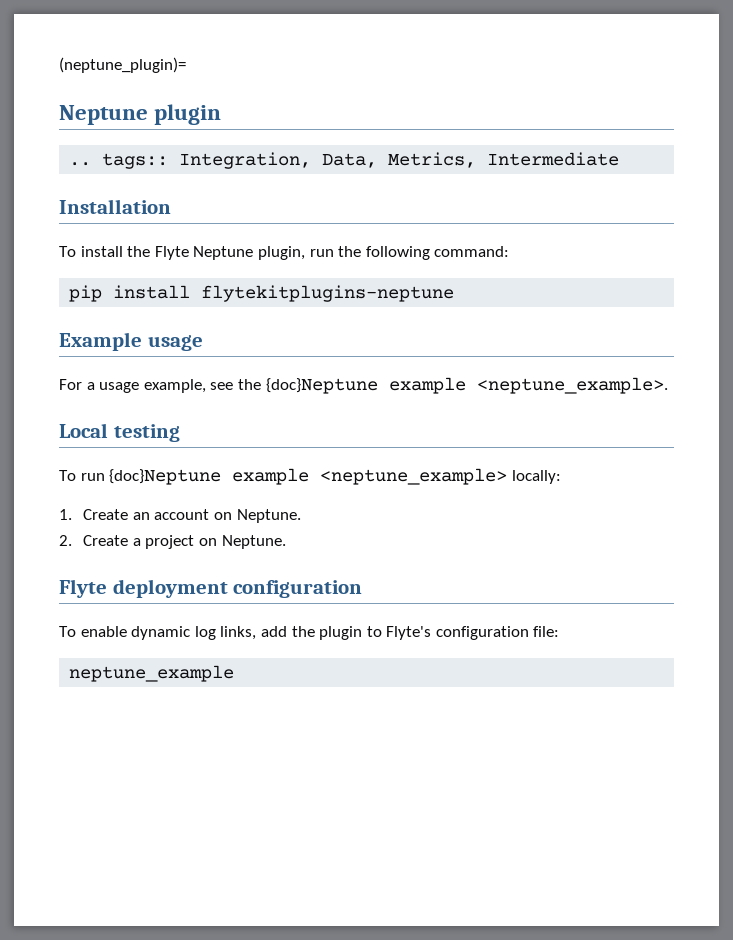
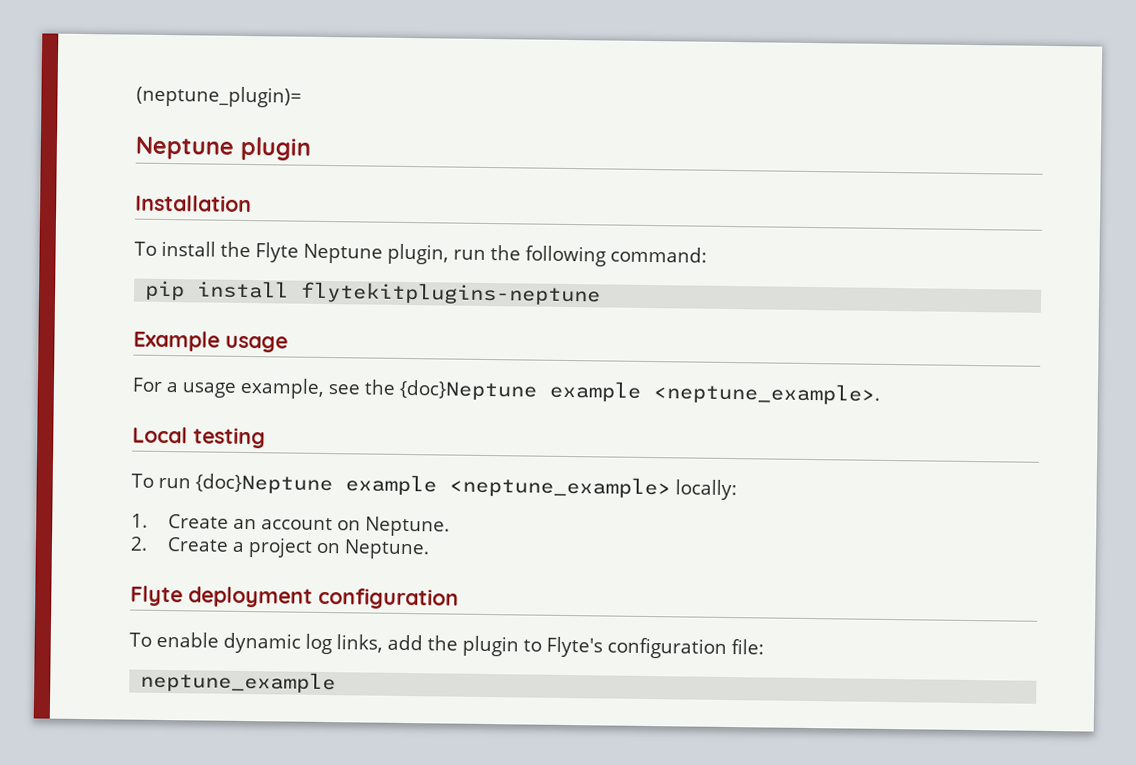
- .. tags:: Integration, Data, Metrics, Intermediate

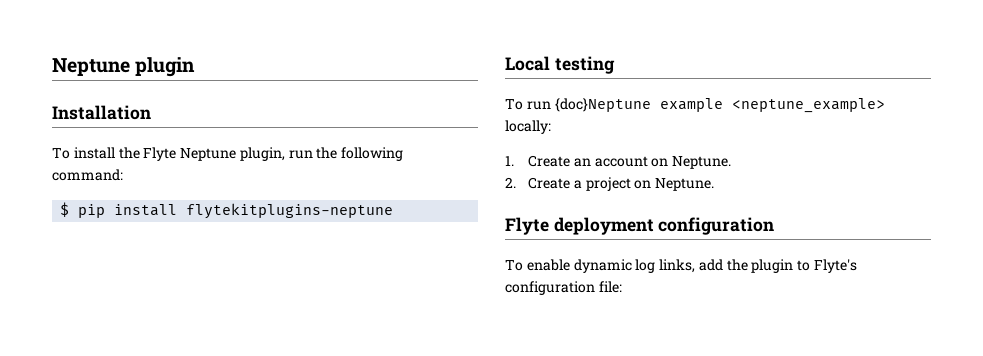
- (neptune_plugin)=
- pip install flytekitplugins-neptune
+ $ pip install flytekitplugins-neptune
- Example usage
- For a usage example, see the {doc}Neptune example <neptune_example>.
- neptune_example

